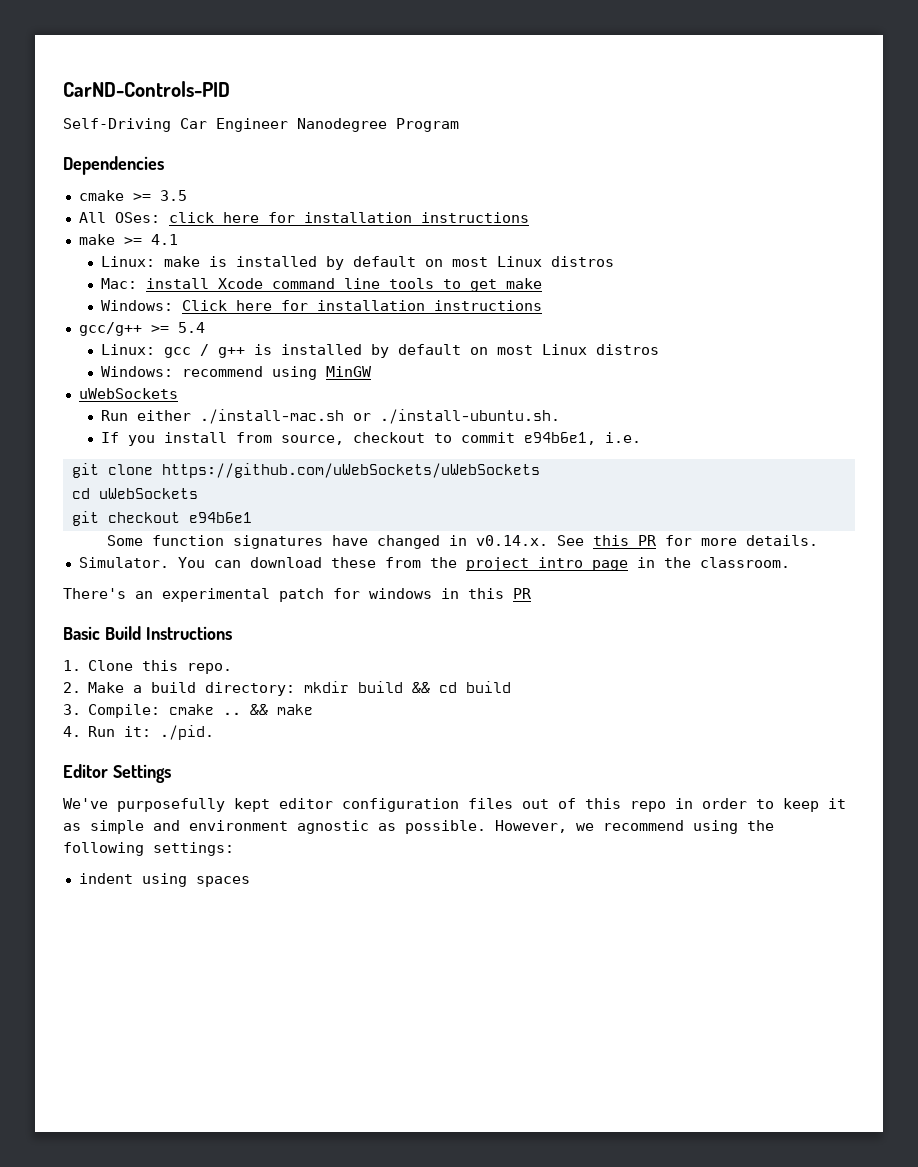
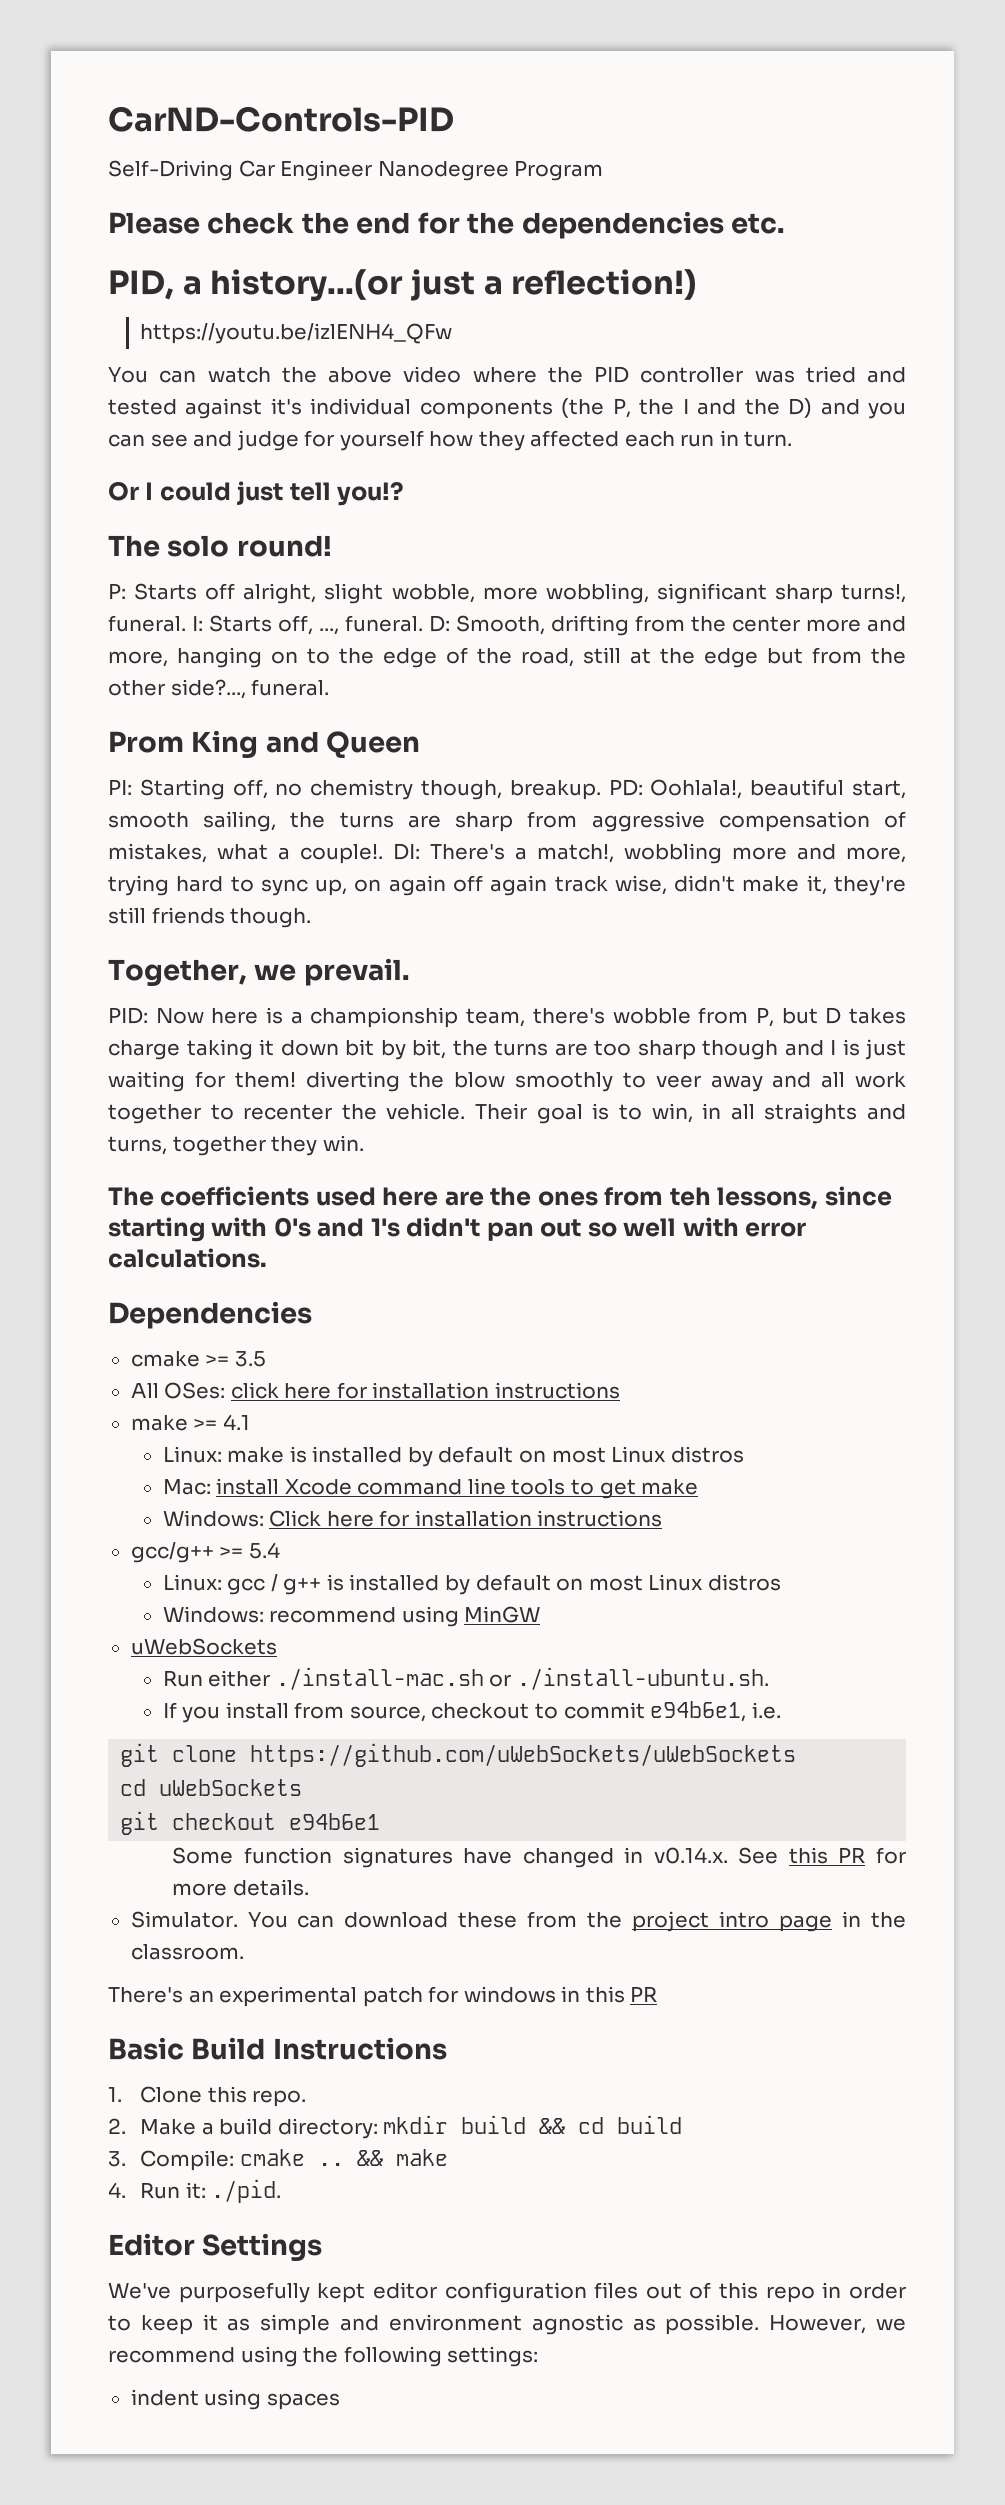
+ Please check the end for the dependencies etc.
+ PID, a history...(or just a reflection!)
+ https://youtu.be/izlENH4_QFw
+ You can watch the above video where the PID controller was tried and tested against it's individual components (the P, the I and the D) and you can see and judge for yourself how they affected each run in turn.
+ Or I could just tell you!?
+ The solo round!
+ P: Starts off alright, slight wobble, more wobbling, significant sharp turns!, funeral. I: Starts off, ..., funeral. D: Smooth, drifting from the center more and more, hanging on to the edge of the road, still at the edge but from the other side?..., funeral.
+ Prom King and Queen
+ PI: Starting off, no chemistry though, breakup. PD: Oohlala!, beautiful start, smooth sailing, the turns are sharp from aggressive compensation of mistakes, what a couple!. DI: There's a match!, wobbling more and more, trying hard to sync up, on again off again track wise, didn't make it, they're still friends though.
+ Together, we prevail.
+ PID: Now here is a championship team, there's wobble from P, but D takes charge taking it down bit by bit, the turns are too sharp though and I is just waiting for them! diverting the blow smoothly to veer away and all work together to recenter the vehicle. Their goal is to win, in all straights and turns, together they win.
+ The coefficients used here are the ones from teh lessons, since starting with 0's and 1's didn't pan out so well with error calculations.

